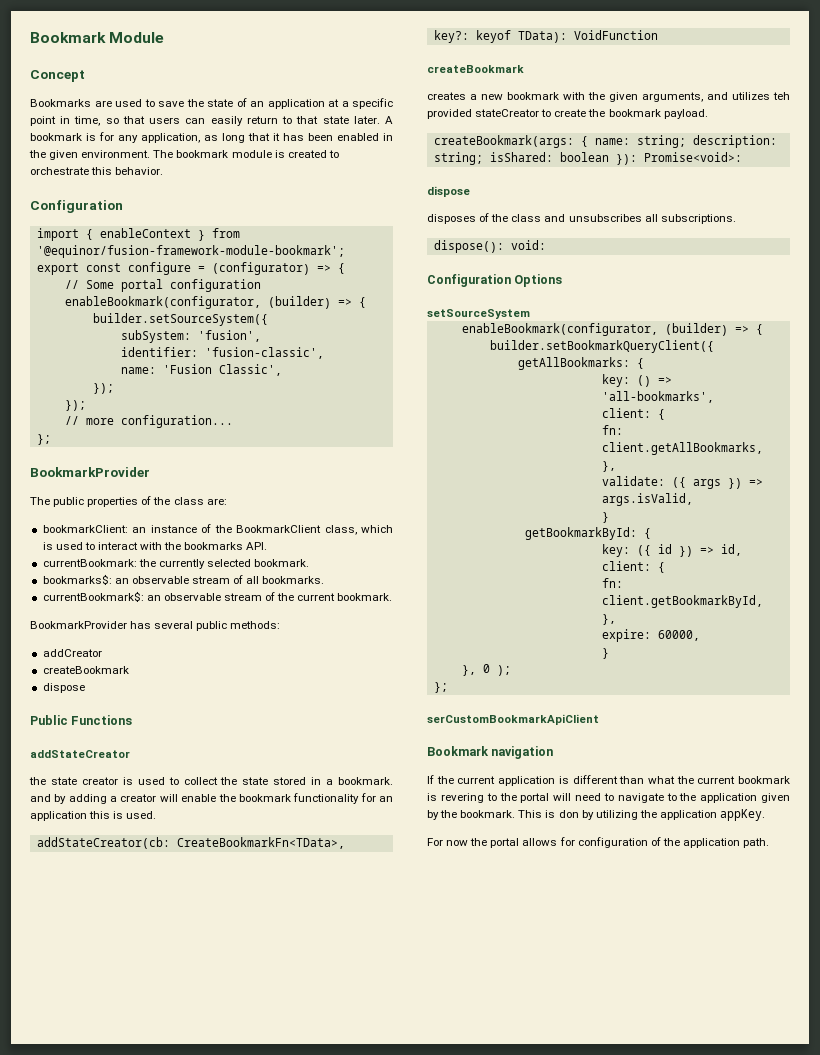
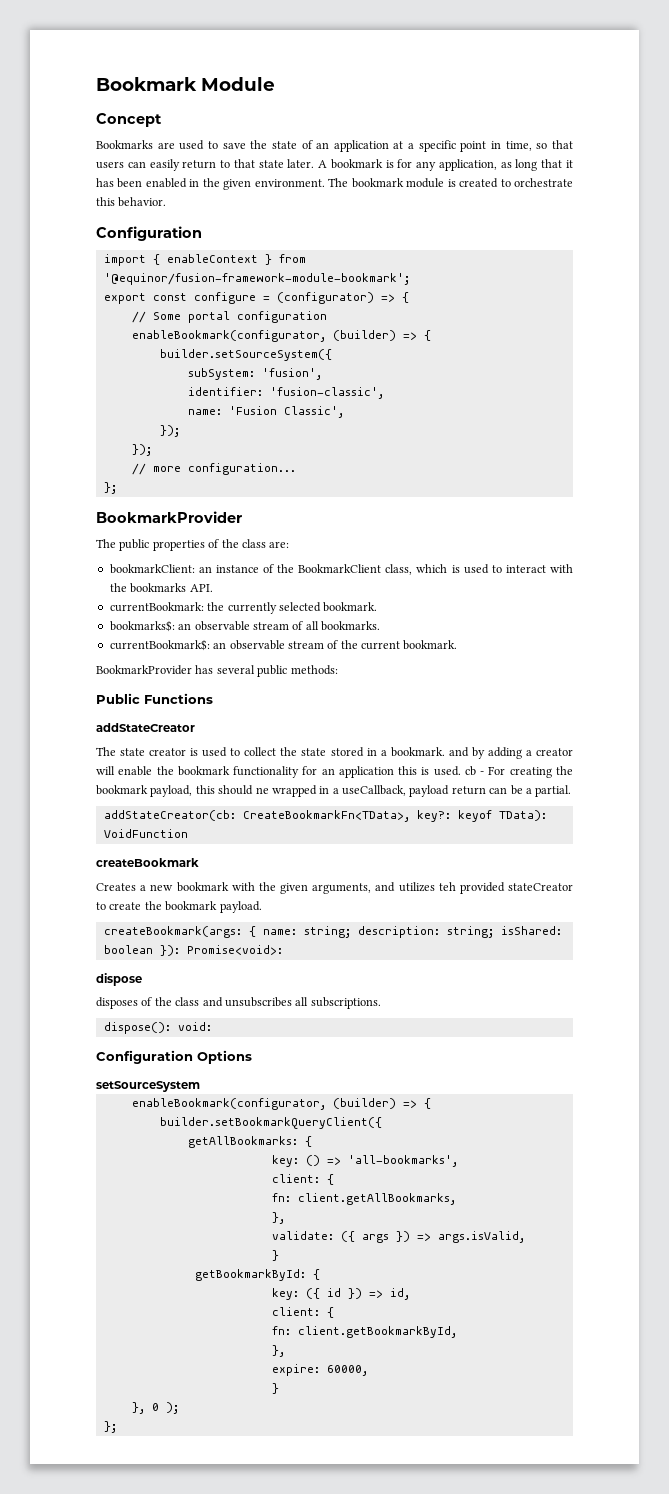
- addCreator
- createBookmark
- dispose
- the state creator is used to collect the state stored in a bookmark. and by adding a creator will enable the bookmark functionality for an application this is used.
+ The state creator is used to collect the state stored in a bookmark. and by adding a creator will enable the bookmark functionality for an application this is used. cb - For creating the bookmark payload, this should ne wrapped in a useCallback, payload return can be a partial.
- creates a new bookmark with the given arguments, and utilizes teh provided stateCreator to create the bookmark payload.
+ Creates a new bookmark with the given arguments, and utilizes teh provided stateCreator to create the bookmark payload.
- serCustomBookmarkApiClient
- Bookmark navigation
- If the current application is different than what the current bookmark is revering to the portal will need to navigate to the application given by the bookmark. This is don by utilizing the application appKey.
- For now the portal allows for configuration of the application path.

